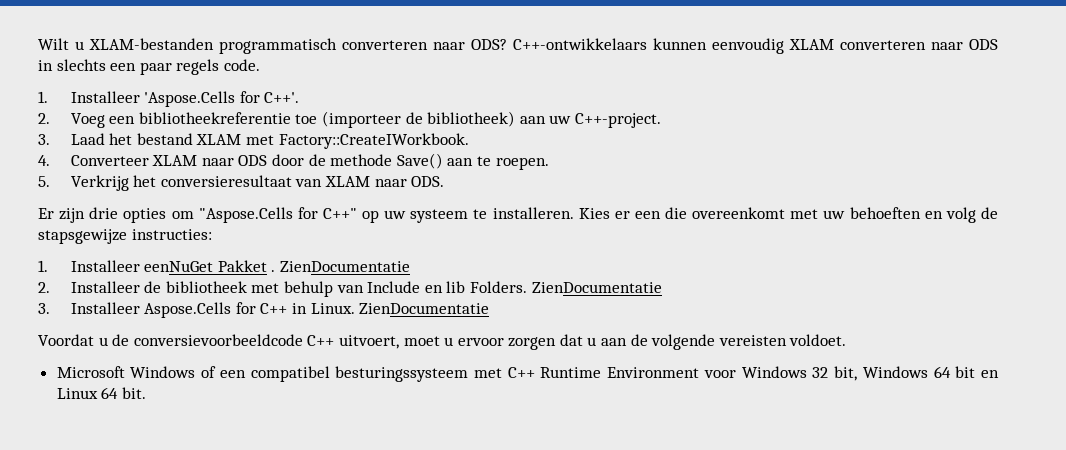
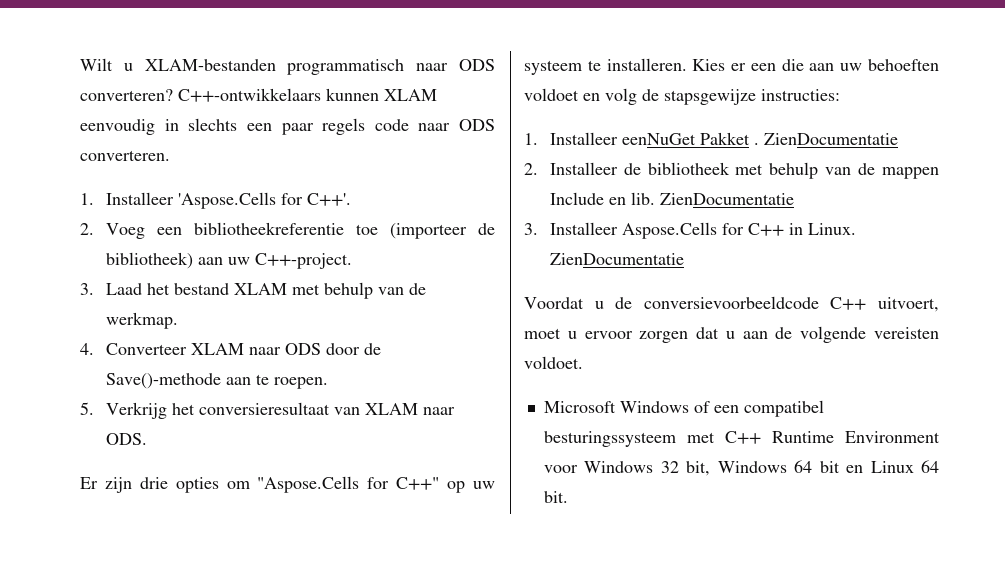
- Wilt u XLAM-bestanden programmatisch converteren naar ODS? C++-ontwikkelaars kunnen eenvoudig XLAM converteren naar ODS in slechts een paar regels code.
+ Wilt u XLAM-bestanden programmatisch naar ODS converteren? C++-ontwikkelaars kunnen XLAM eenvoudig in slechts een paar regels code naar ODS converteren.
- 3. Laad het bestand XLAM met Factory::CreateIWorkbook.
+ 3. Laad het bestand XLAM met behulp van de werkmap.
- 4. Converteer XLAM naar ODS door de methode Save() aan te roepen.
+ 4. Converteer XLAM naar ODS door de Save()-methode aan te roepen.
- Kies er een die overeenkomt met uw behoeften en volg de stapsgewijze instructies:
+ Kies er een die aan uw behoeften voldoet en volg de stapsgewijze instructies:
- 2. Installeer de bibliotheek met behulp van Include en lib Folders.
+ 2. Installeer de bibliotheek met behulp van de mappen Include en lib.

